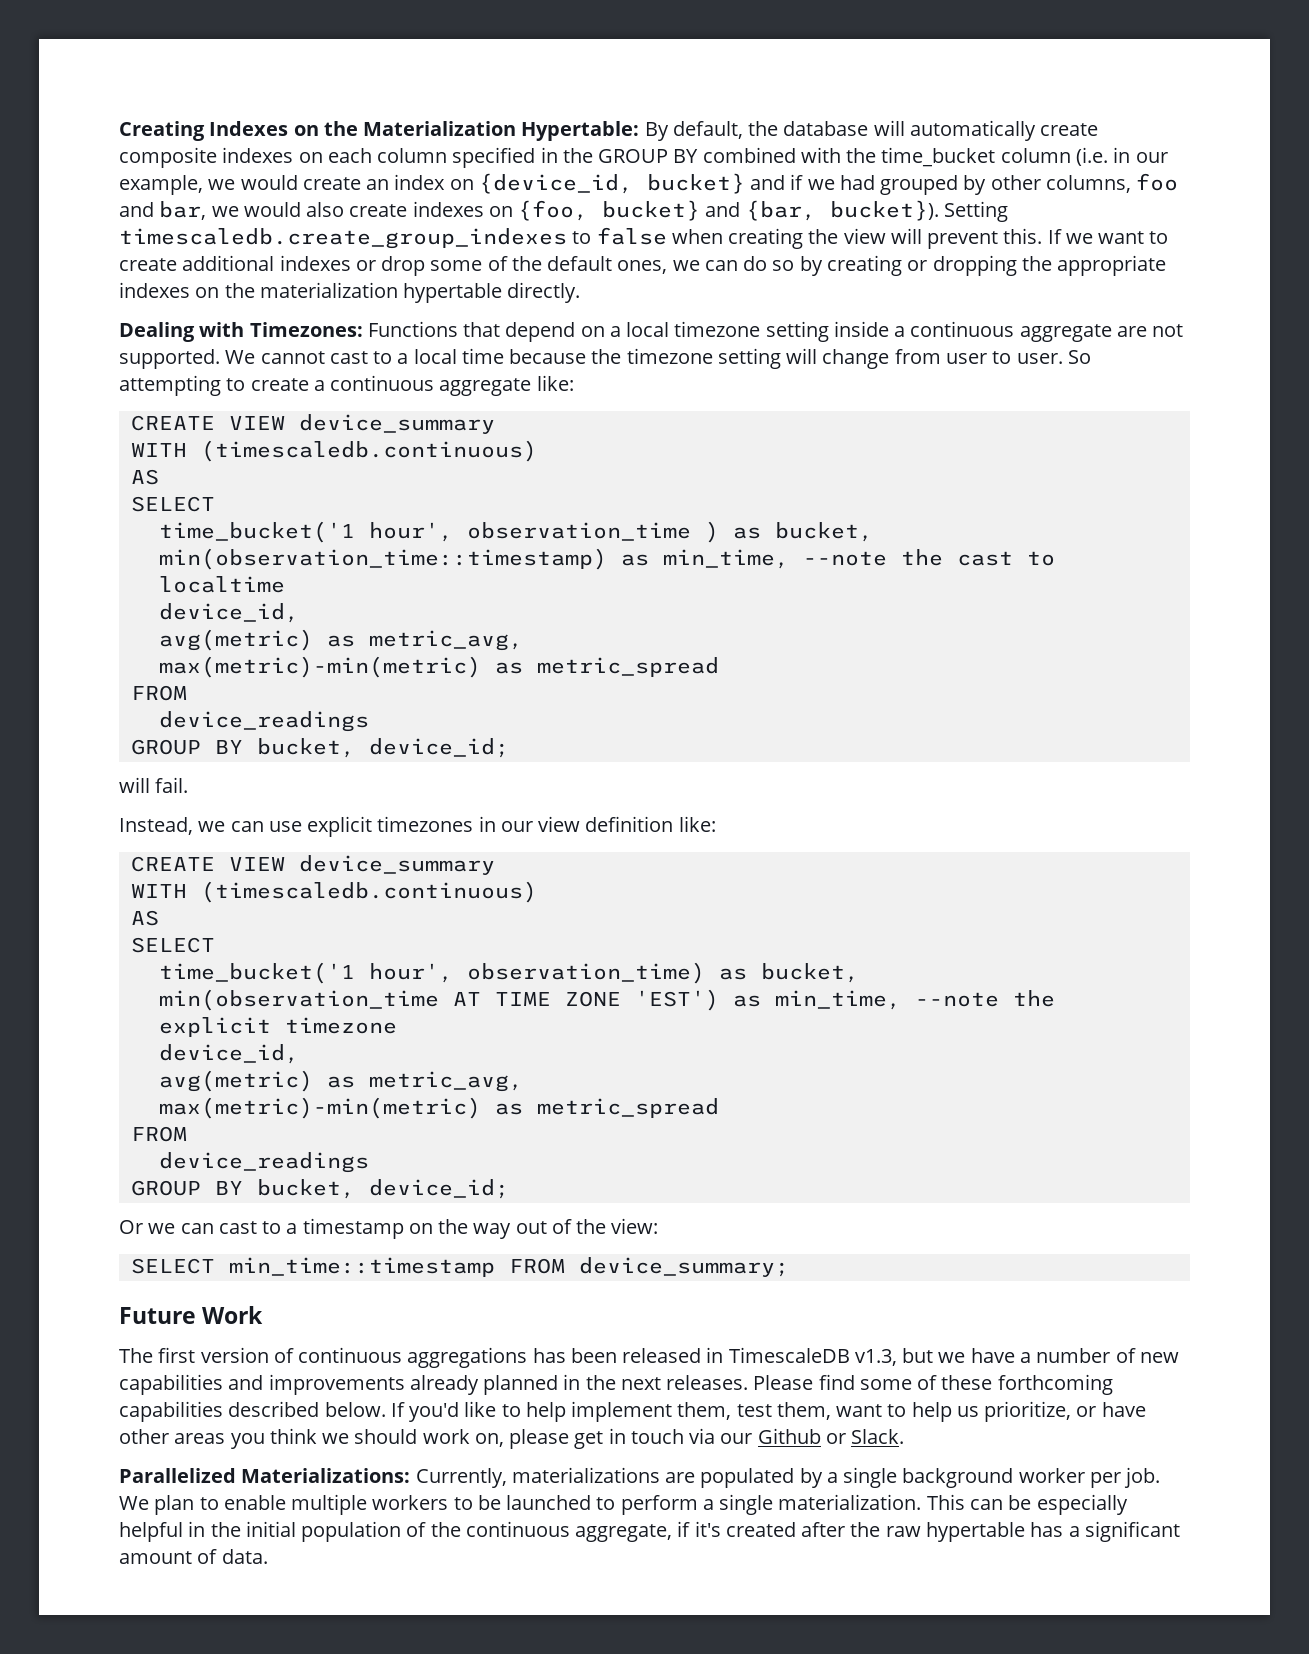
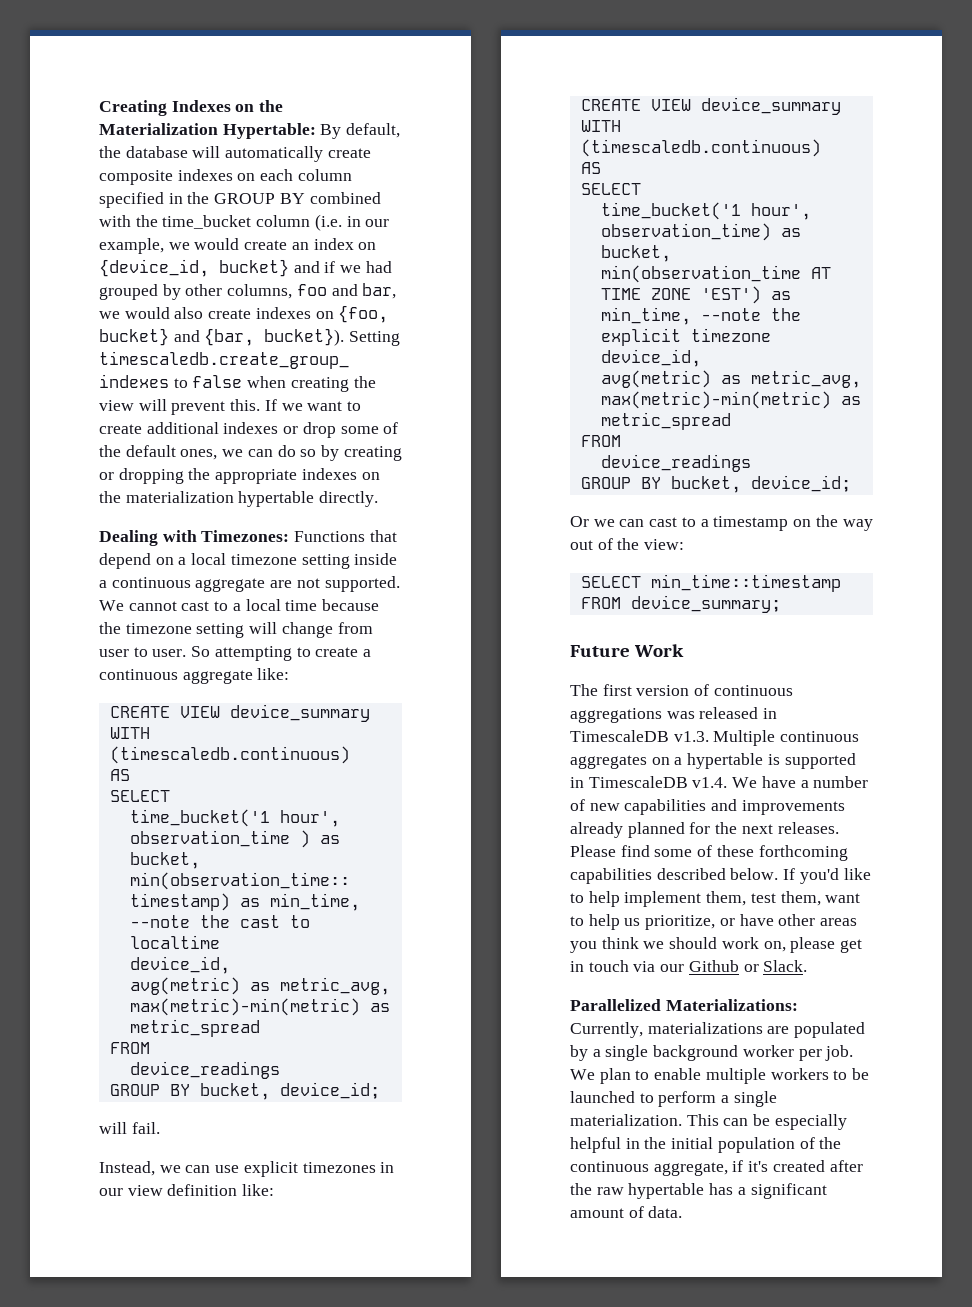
- The first version of continuous aggregations has been released in TimescaleDB v1.3, but we have a number of new capabilities and improvements already planned in the next releases.
+ The first version of continuous aggregations was released in TimescaleDB v1.3. Multiple continuous aggregates on a hypertable is supported in TimescaleDB v1.4. We have a number of new capabilities and improvements already planned for the next releases.

